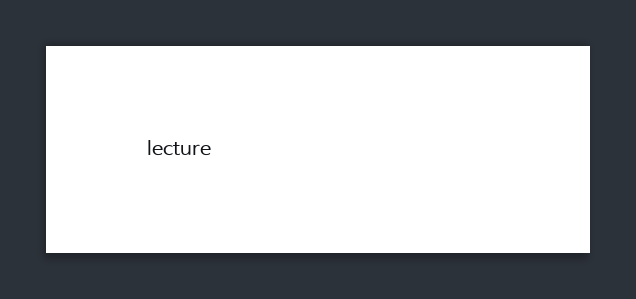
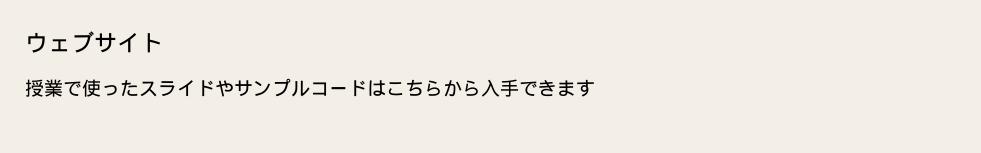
- lecture
+ ウェブサイト
+ 授業で使ったスライドやサンプルコードはこちらから入手できます

